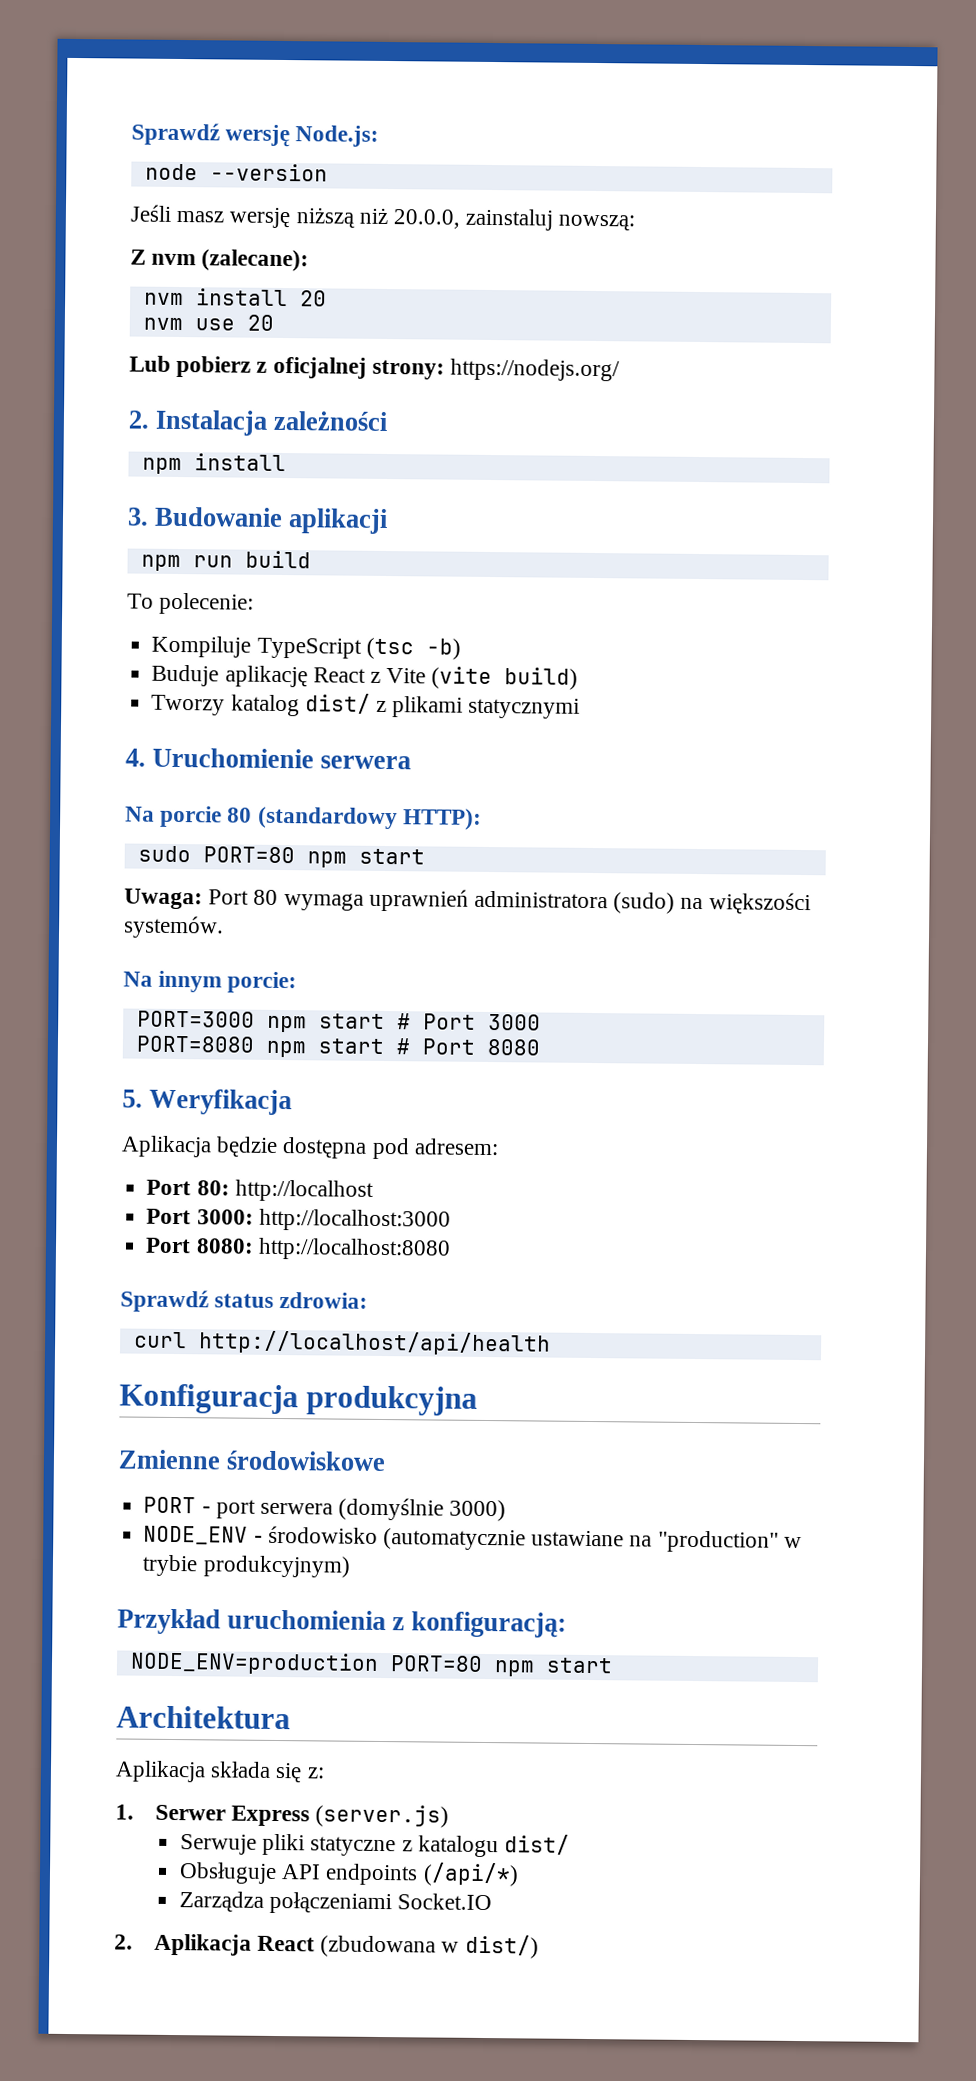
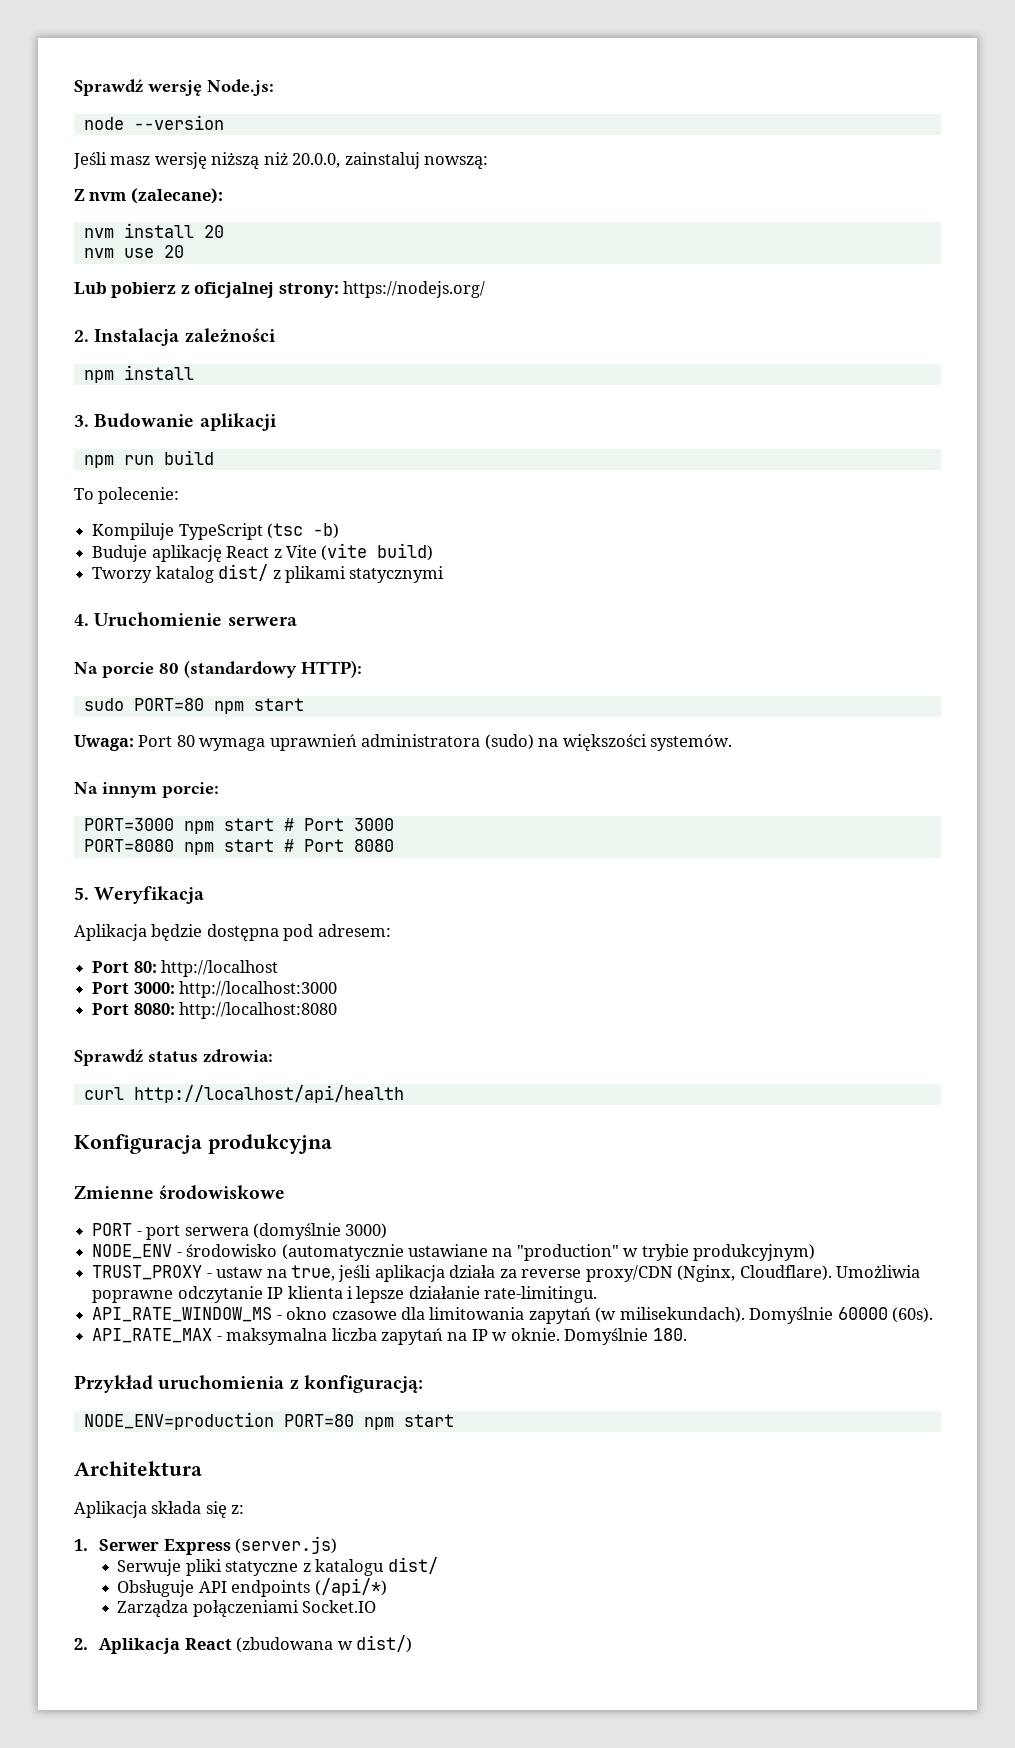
+ TRUST_PROXY - ustaw na true, jeśli aplikacja działa za reverse proxy/CDN (Nginx, Cloudflare). Umożliwia poprawne odczytanie IP klienta i lepsze działanie rate-limitingu.
+ API_RATE_WINDOW_MS - okno czasowe dla limitowania zapytań (w milisekundach). Domyślnie 60000 (60s).
+ API_RATE_MAX - maksymalna liczba zapytań na IP w oknie. Domyślnie 180.

